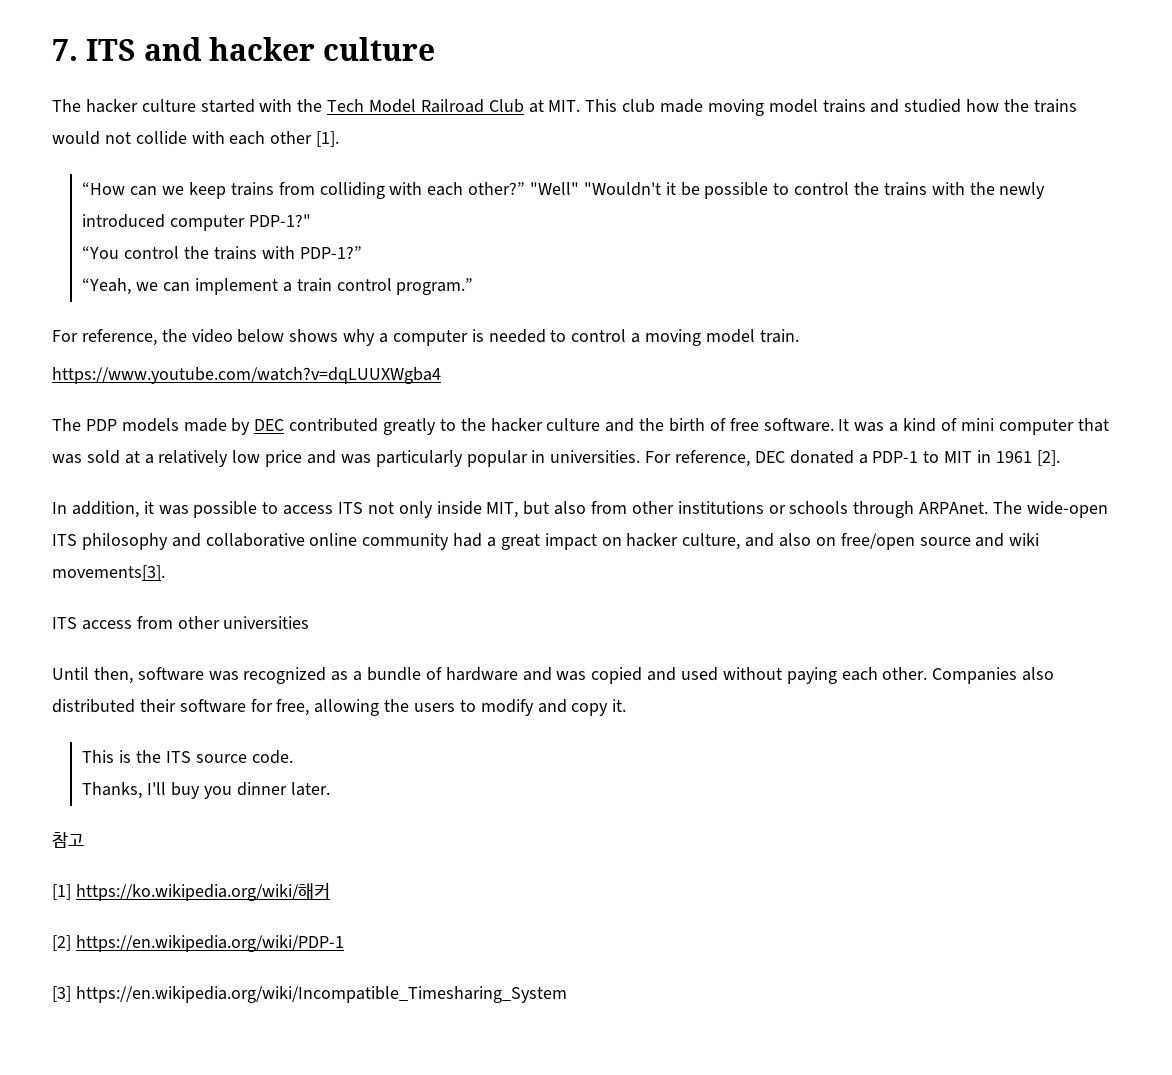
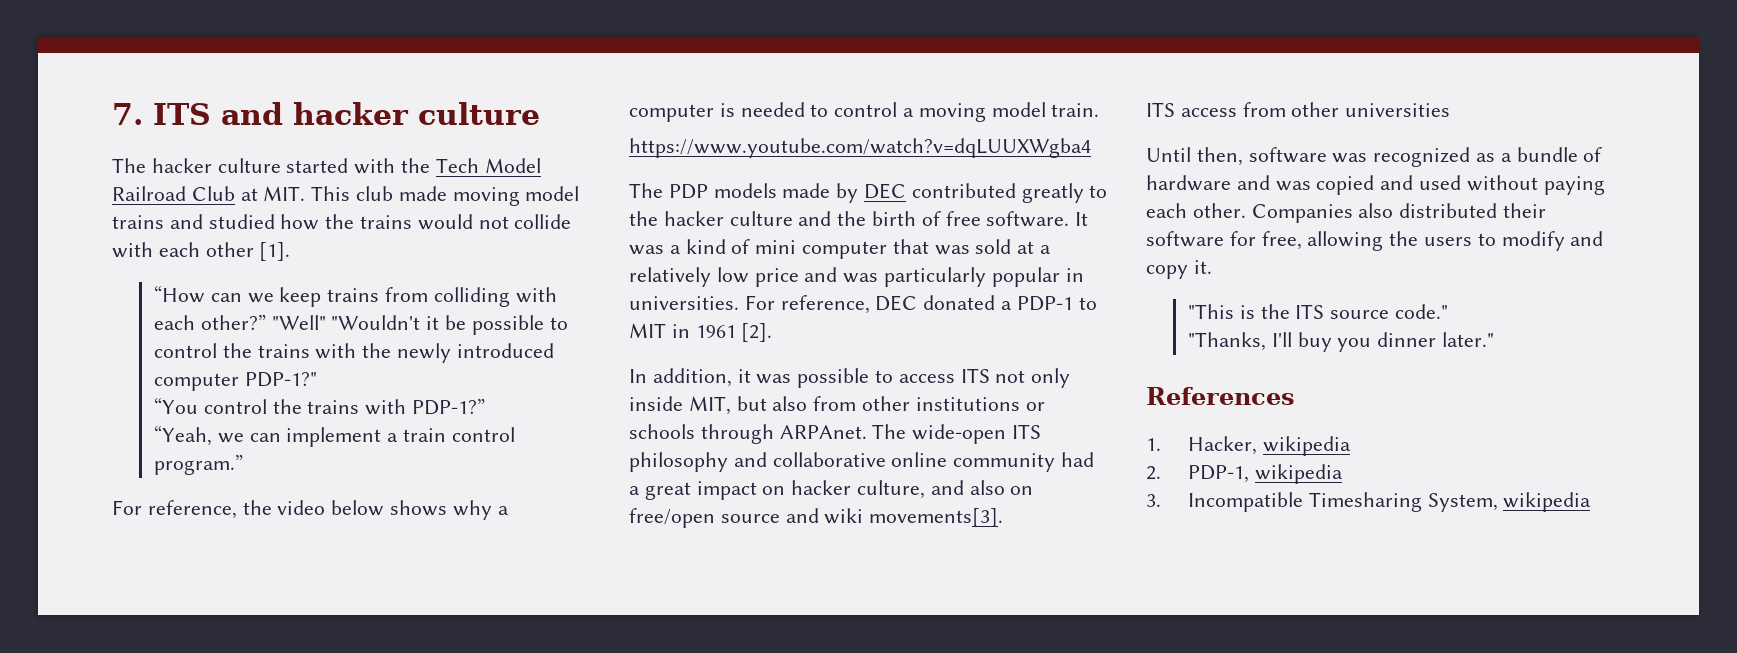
- This is the ITS source code.
- Thanks, I'll buy you dinner later.
- 참고
- [1] https://ko.wikipedia.org/wiki/해커
- [2] https://en.wikipedia.org/wiki/PDP-1
- [3] https://en.wikipedia.org/wiki/Incompatible_Timesharing_System
+ "This is the ITS source code."
+ "Thanks, I'll buy you dinner later."
+ References
+ 1. Hacker, wikipedia
+ 2. PDP-1, wikipedia
+ 3. Incompatible Timesharing System, wikipedia

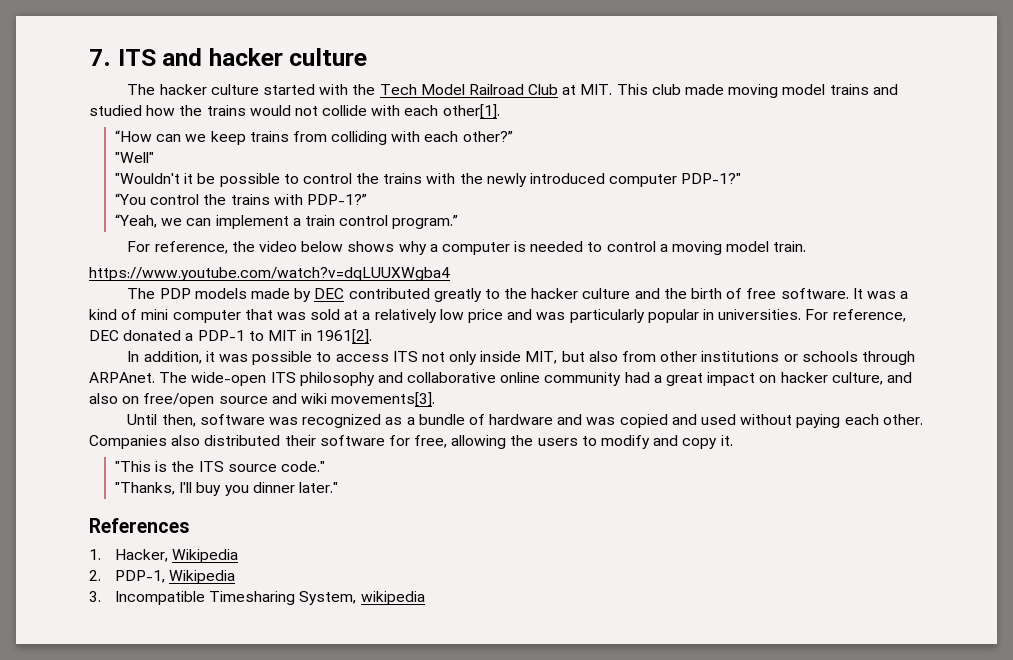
- The hacker culture started with the Tech Model Railroad Club at MIT. This club made moving model trains and studied how the trains would not collide with each other [1].
+ The hacker culture started with the Tech Model Railroad Club at MIT. This club made moving model trains and studied how the trains would not collide with each other[1].
- “How can we keep trains from colliding with each other?” "Well" "Wouldn't it be possible to control the trains with the newly introduced computer PDP-1?"
+ “How can we keep trains from colliding with each other?”
+ "Well"
+ "Wouldn't it be possible to control the trains with the newly introduced computer PDP-1?"
- For reference, DEC donated a PDP-1 to MIT in 1961 [2].
+ For reference, DEC donated a PDP-1 to MIT in 1961[2].
- ITS access from other universities
- 1. Hacker, wikipedia
+ 1. Hacker, Wikipedia
- 2. PDP-1, wikipedia
+ 2. PDP-1, Wikipedia

